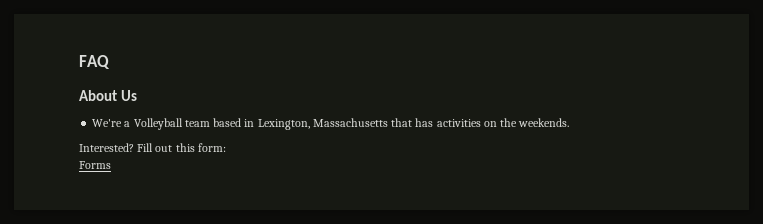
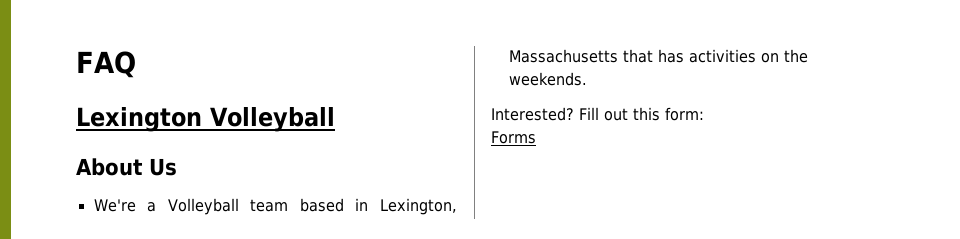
+ Lexington Volleyball

